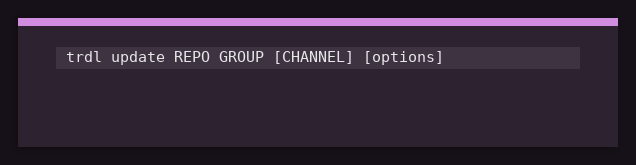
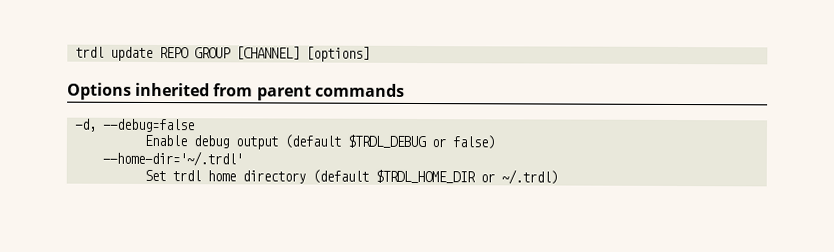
+ Options inherited from parent commands
+ -d, --debug=false
+ Enable debug output (default $TRDL_DEBUG or false)
+ --home-dir='~/.trdl'
+ Set trdl home directory (default $TRDL_HOME_DIR or ~/.trdl)

